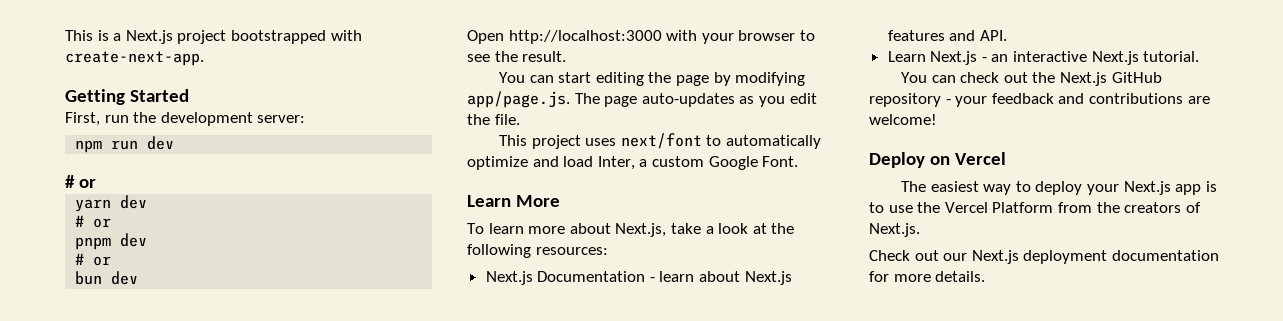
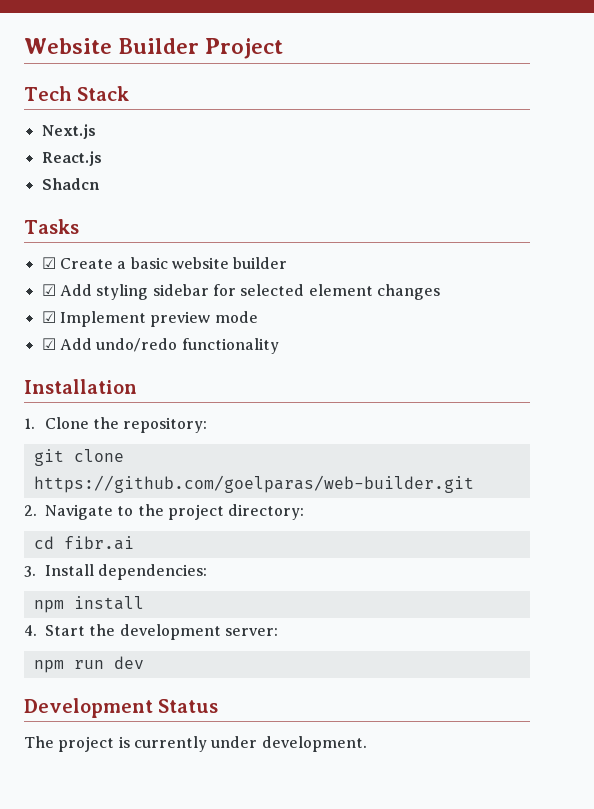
- This is a Next.js project bootstrapped with create-next-app.
- Getting Started
- First, run the development server:
+ Website Builder Project
+ Tech Stack
+ Next.js
+ React.js
+ Shadcn
+ Tasks
+ ☑ Create a basic website builder
+ ☑ Add styling sidebar for selected element changes
+ ☑ Implement preview mode
+ ☑ Add undo/redo functionality
+ Installation
+ 1. Clone the repository:
+ git clone https://github.com/goelparas/web-builder.git
+ 2. Navigate to the project directory:
+ cd fibr.ai
+ 3. Install dependencies:
+ npm install
+ 4. Start the development server:
  npm run dev
- # or
- yarn dev
- # or
- pnpm dev
- # or
- bun dev
- Open http://localhost:3000 with your browser to see the result.
- You can start editing the page by modifying app/page.js. The page auto-updates as you edit the file.
- This project uses next/font to automatically optimize and load Inter, a custom Google Font.
- Learn More
- To learn more about Next.js, take a look at the following resources:
- Next.js Documentation - learn about Next.js features and API.
- Learn Next.js - an interactive Next.js tutorial.
- You can check out the Next.js GitHub repository - your feedback and contributions are welcome!
- Deploy on Vercel
- The easiest way to deploy your Next.js app is to use the Vercel Platform from the creators of Next.js.
- Check out our Next.js deployment documentation for more details.
+ Development Status
+ The project is currently under development.

